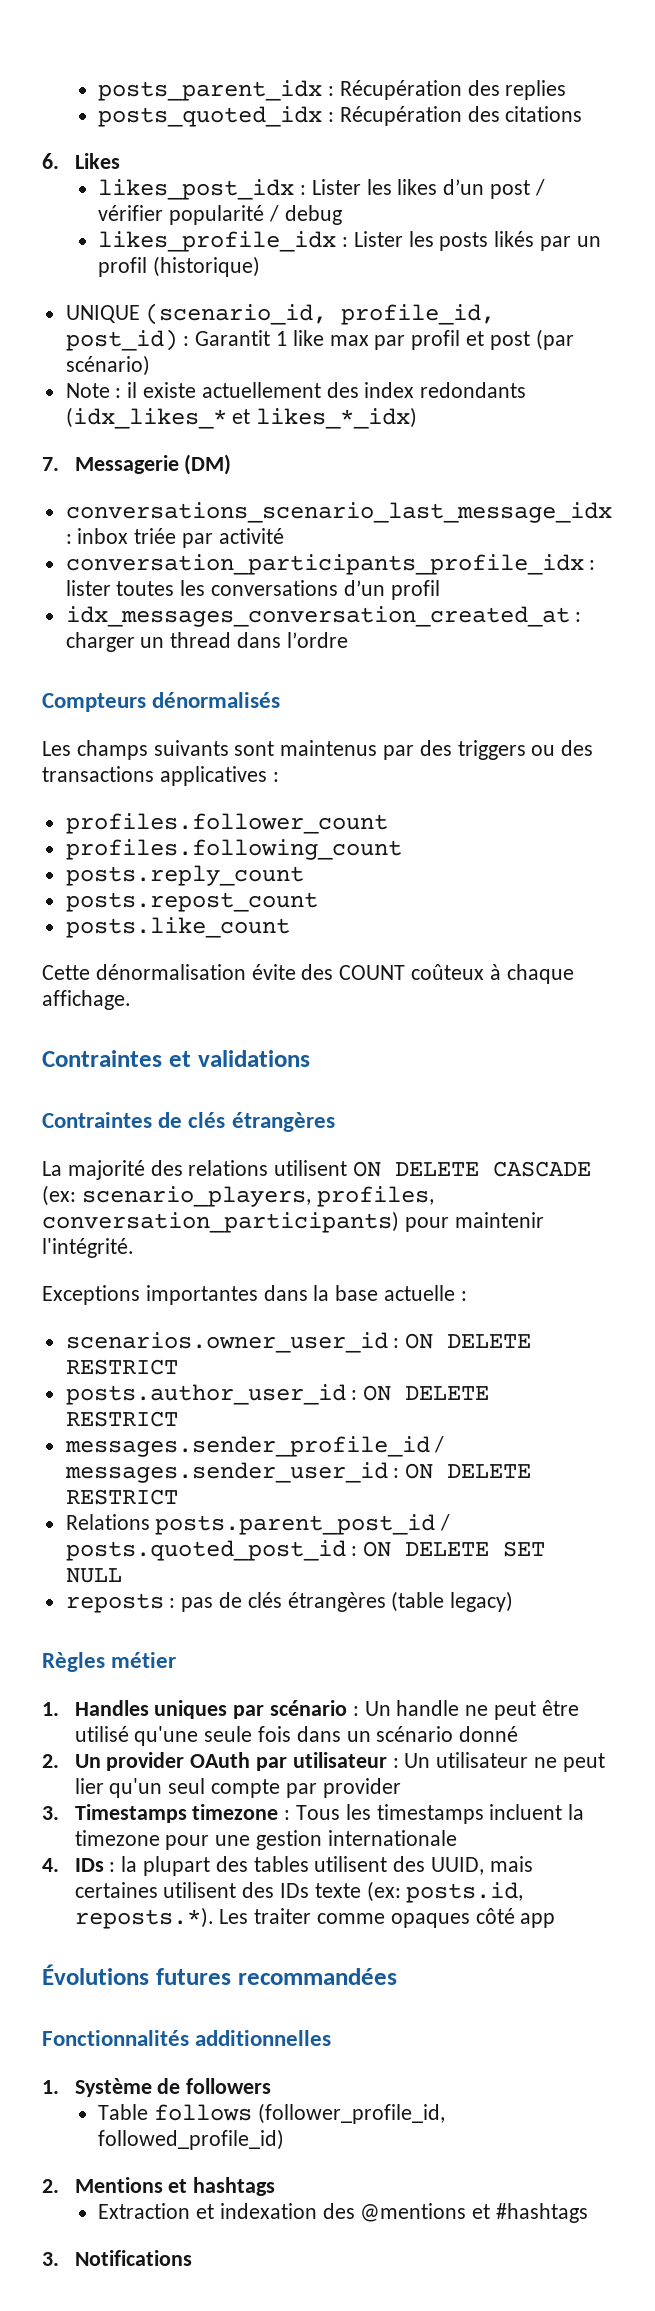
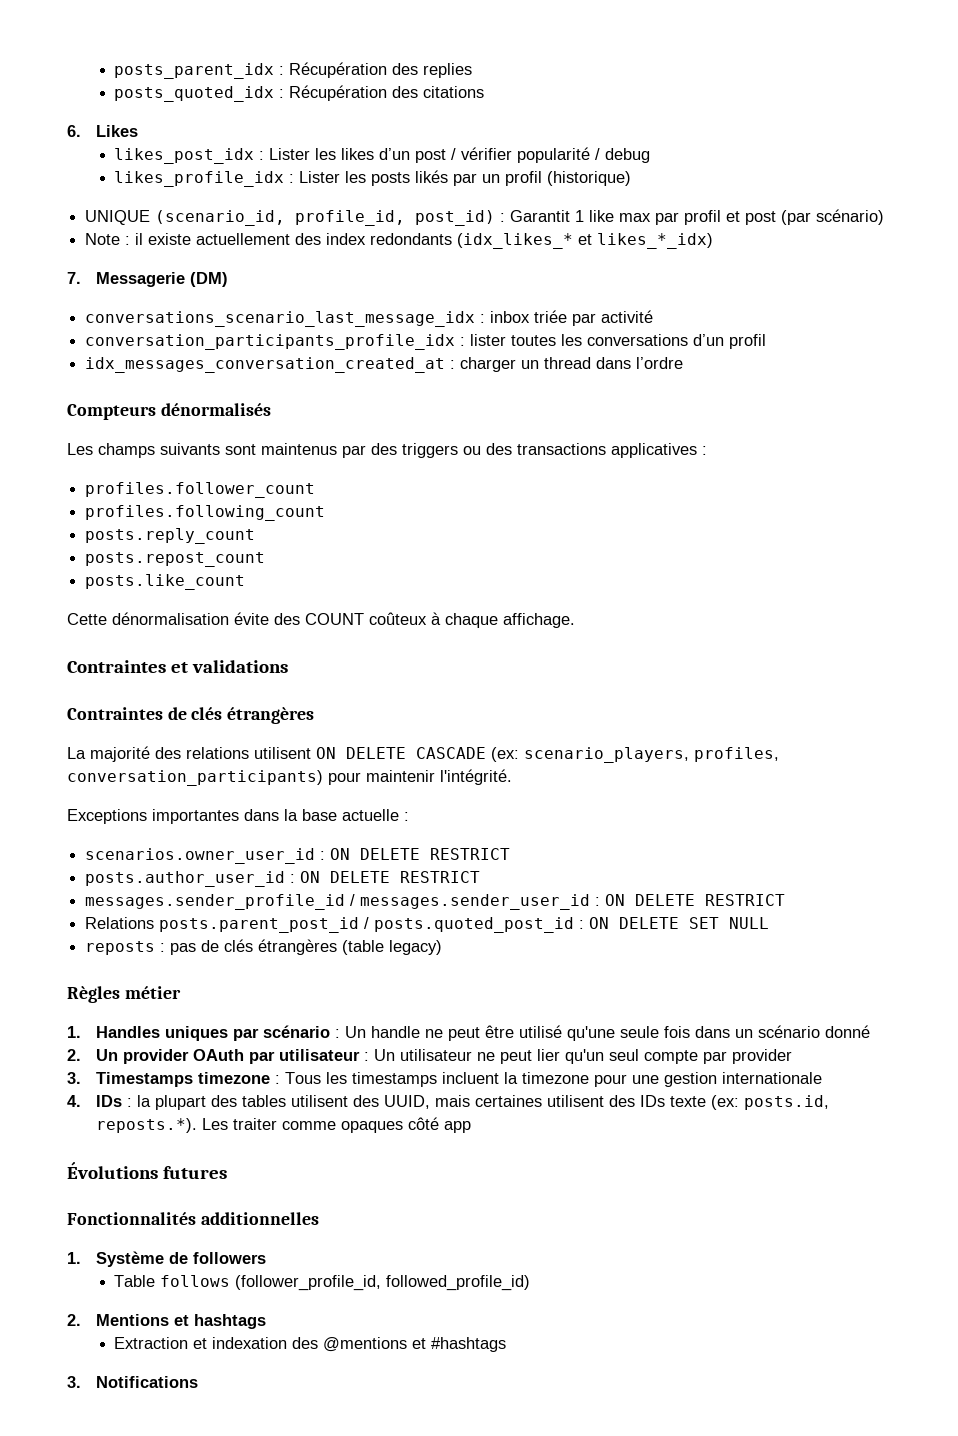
- Évolutions futures recommandées
+ Évolutions futures

